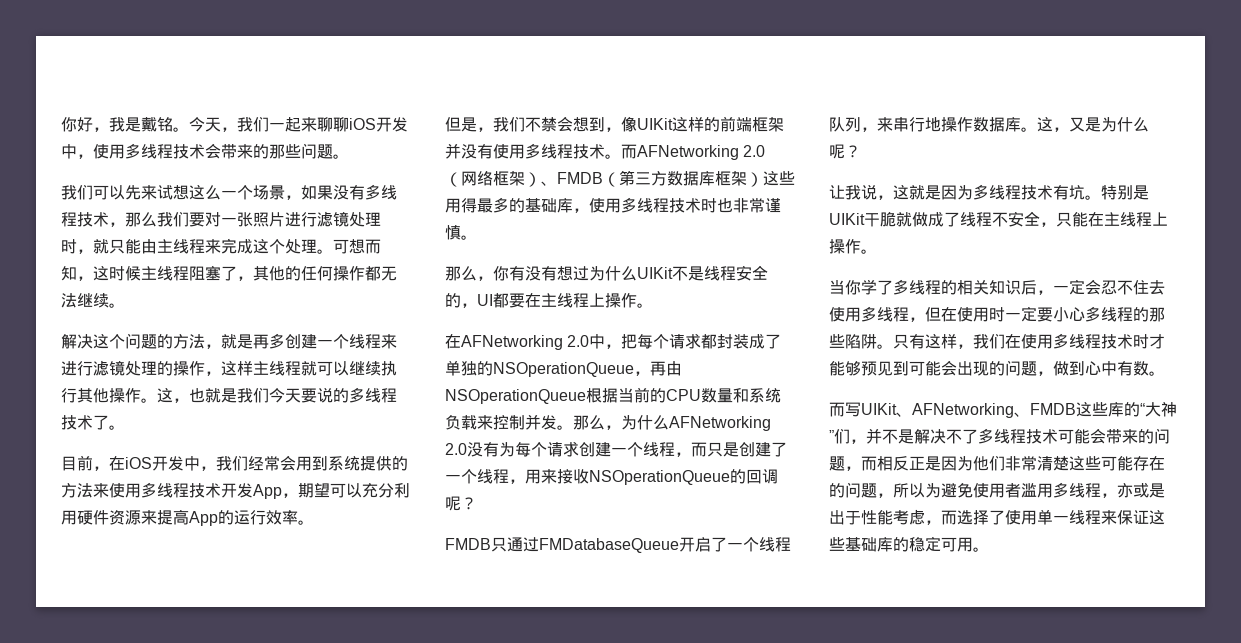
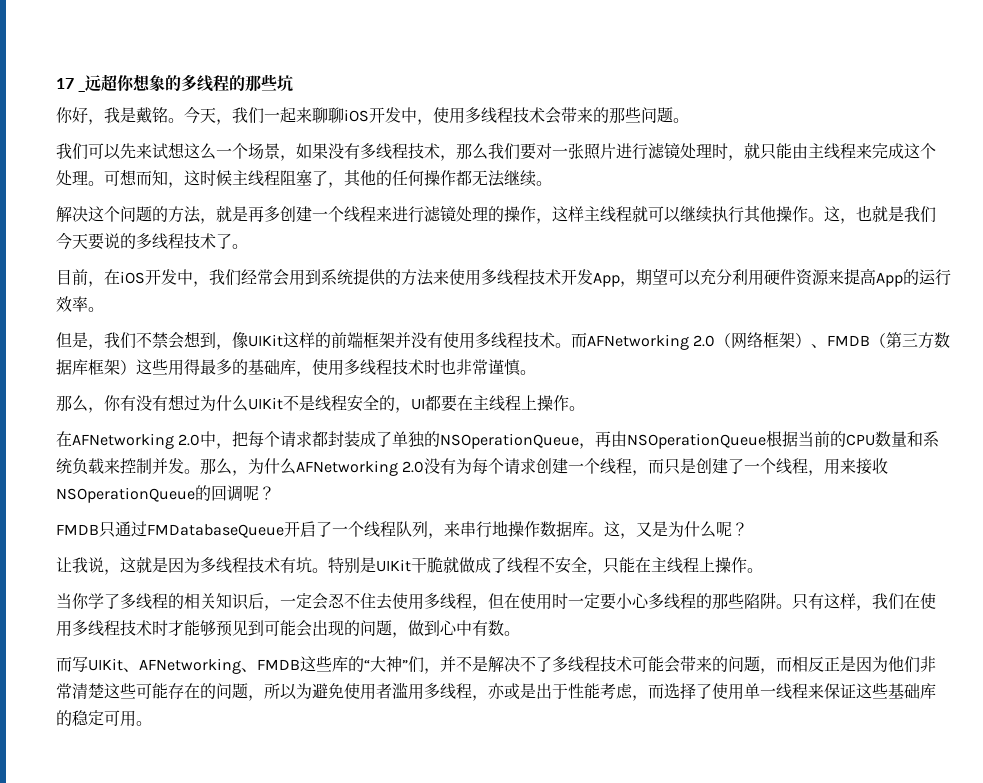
+ 17 _远超你想象的多线程的那些坑

